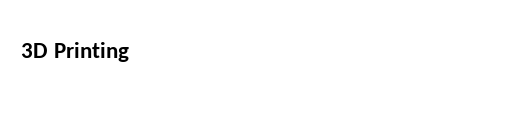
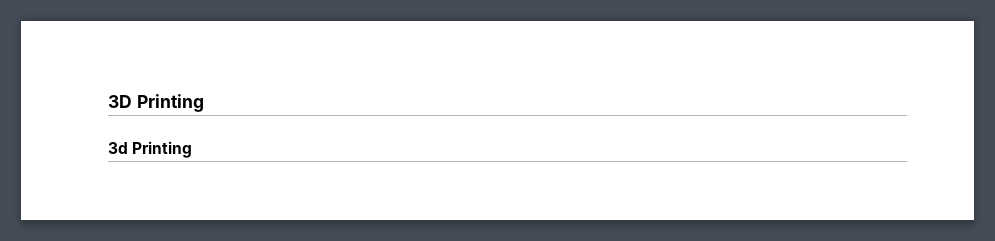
+ 3d Printing

